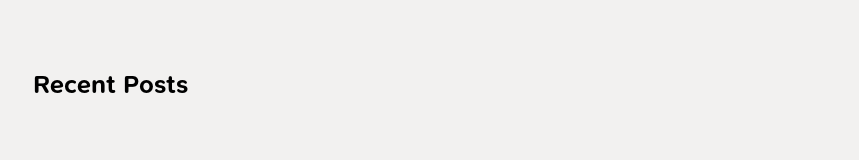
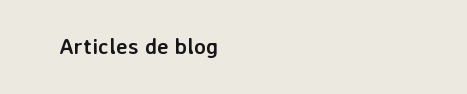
- Recent Posts
+ Articles de blog

